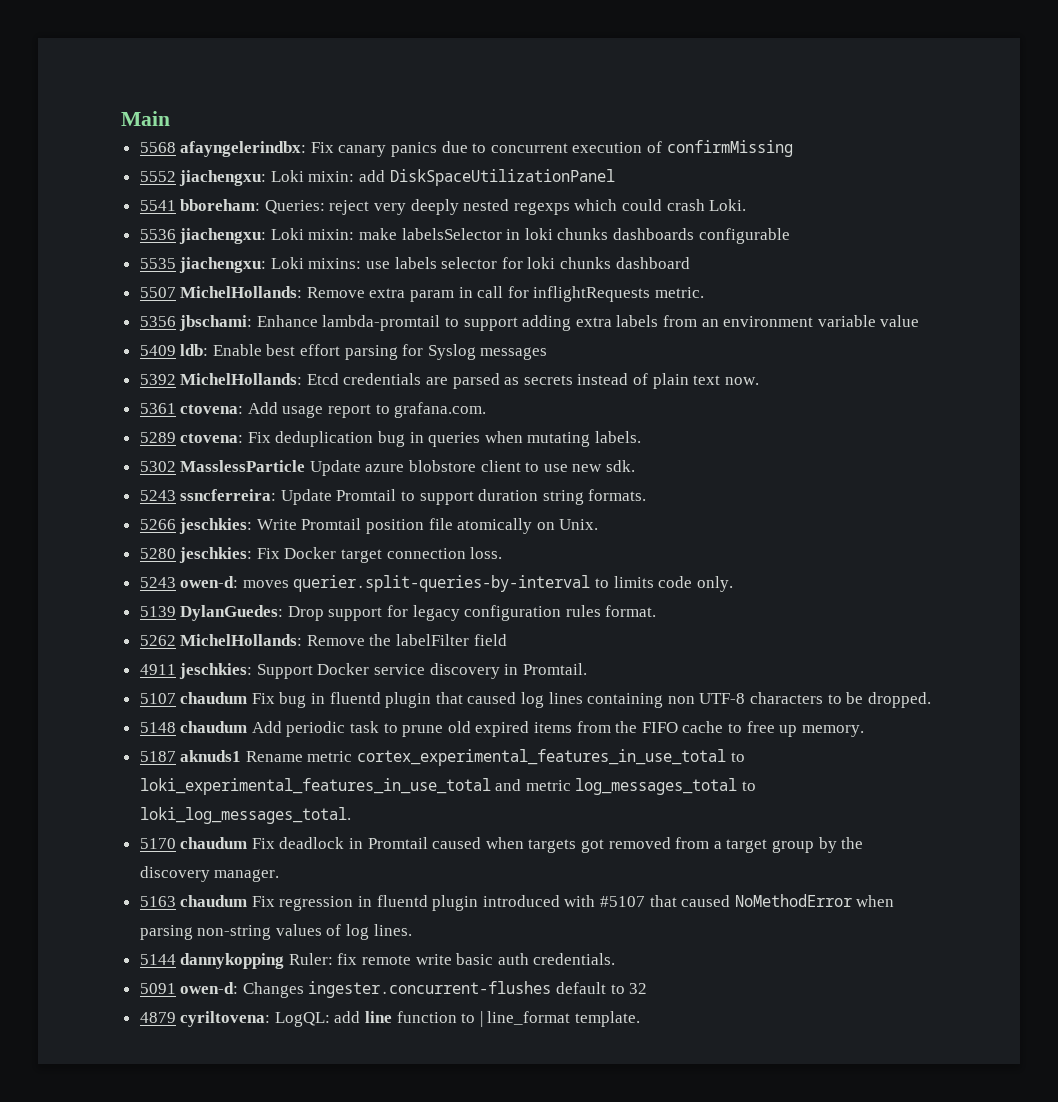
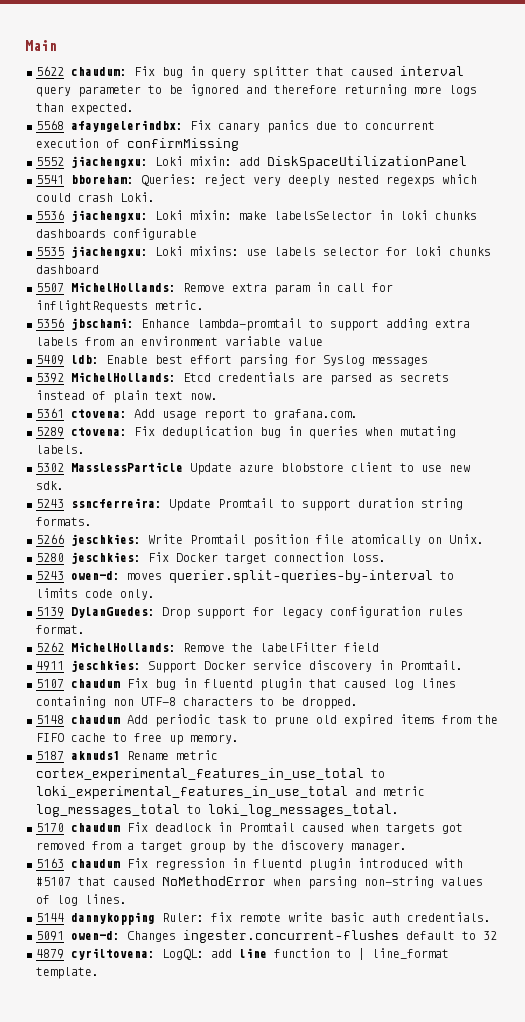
+ 5622 chaudum: Fix bug in query splitter that caused interval query parameter to be ignored and therefore returning more logs than expected.

